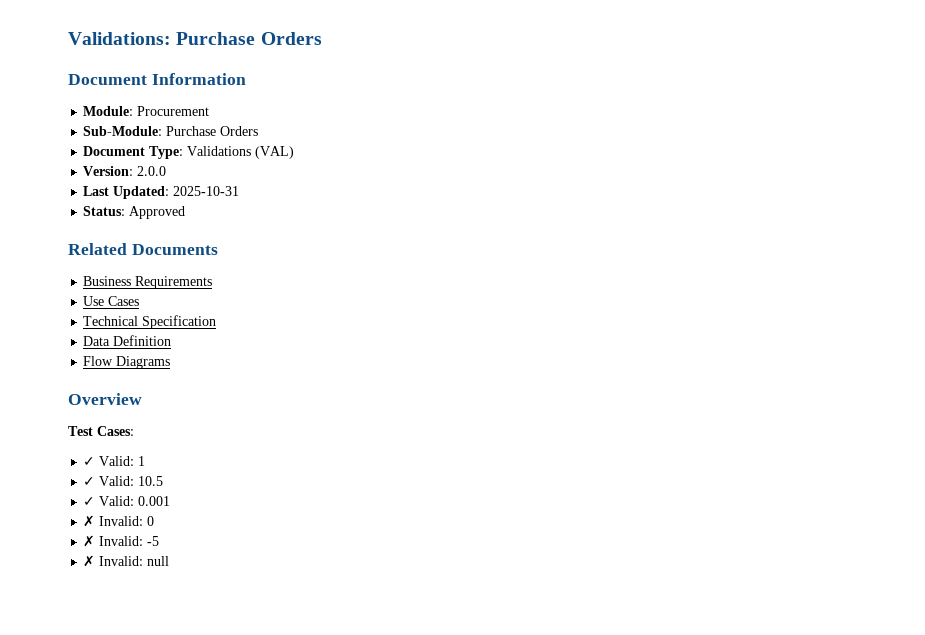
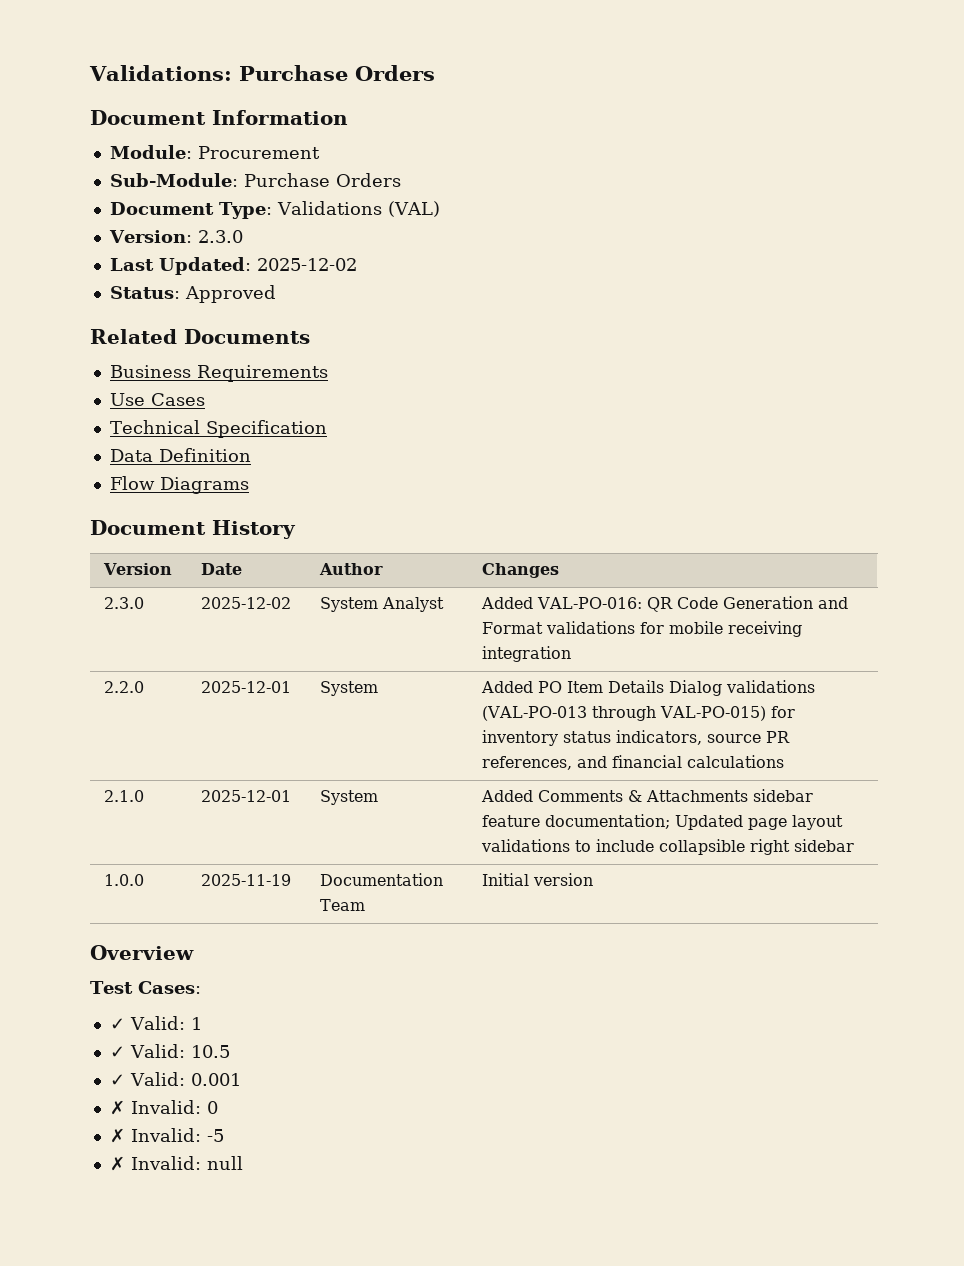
- Version: 2.0.0
+ Version: 2.3.0
- Last Updated: 2025-10-31
+ Last Updated: 2025-12-02
+ Document History
+ Version | Date | Author | Changes
+ 2.3.0 | 2025-12-02 | System Analyst | Added VAL-PO-016: QR Code Generation and Format validations for mobile receiving integration
+ 2.2.0 | 2025-12-01 | System | Added PO Item Details Dialog validations (VAL-PO-013 through VAL-PO-015) for inventory status indicators, source PR references, and financial calculations
+ 2.1.0 | 2025-12-01 | System | Added Comments & Attachments sidebar feature documentation; Updated page layout validations to include collapsible right sidebar
+ 1.0.0 | 2025-11-19 | Documentation Team | Initial version

